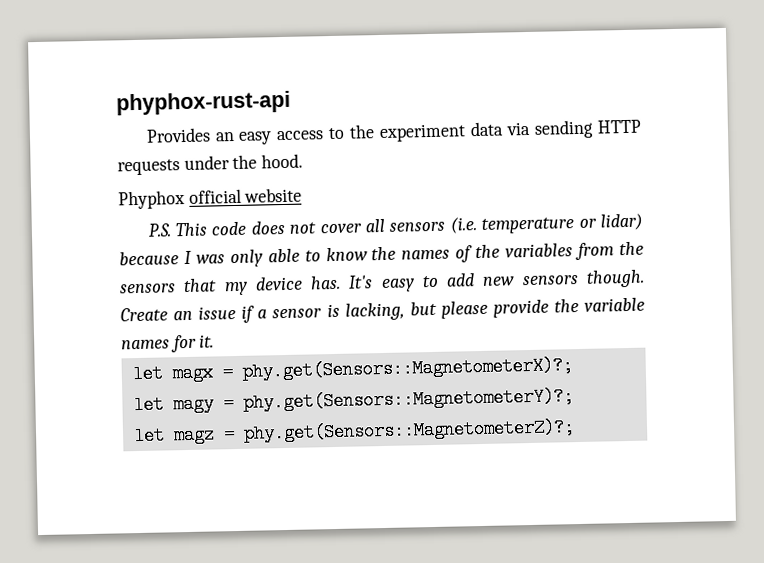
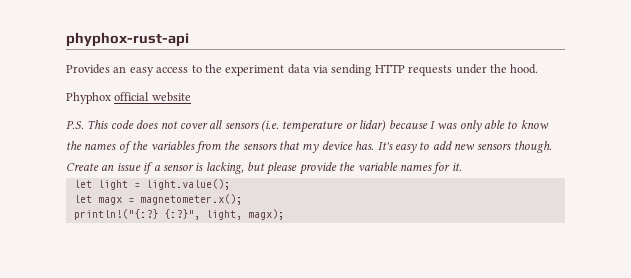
+ let light = light.value();
- let magx = phy.get(Sensors::MagnetometerX)?;
- let magy = phy.get(Sensors::MagnetometerY)?;
- let magz = phy.get(Sensors::MagnetometerZ)?;
+ let magx = magnetometer.x();
+ println!("{:?} {:?}", light, magx);

